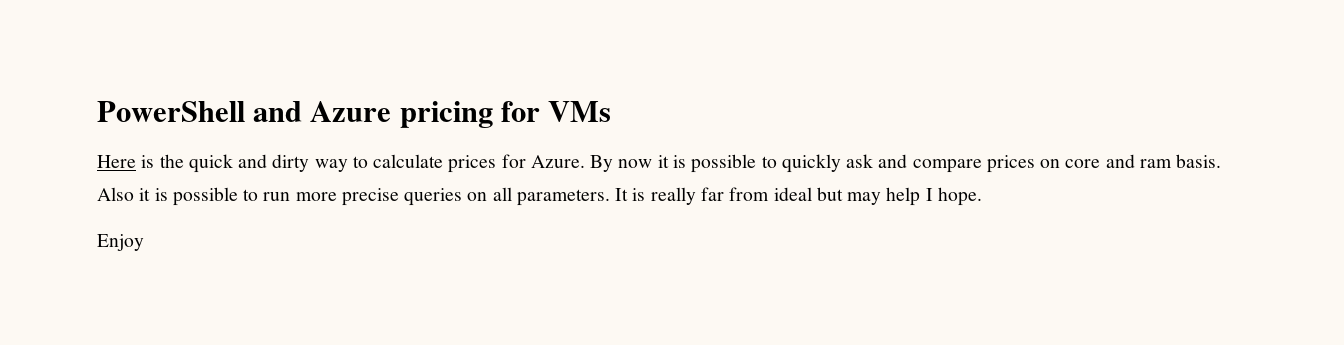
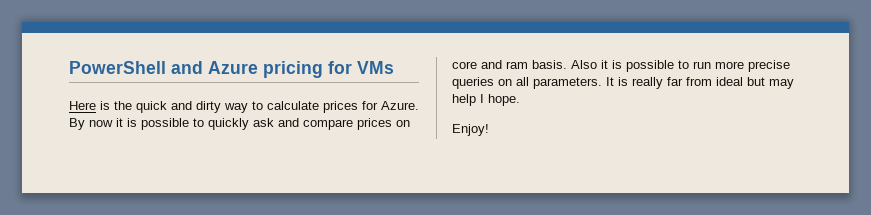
- Enjoy
+ Enjoy!

